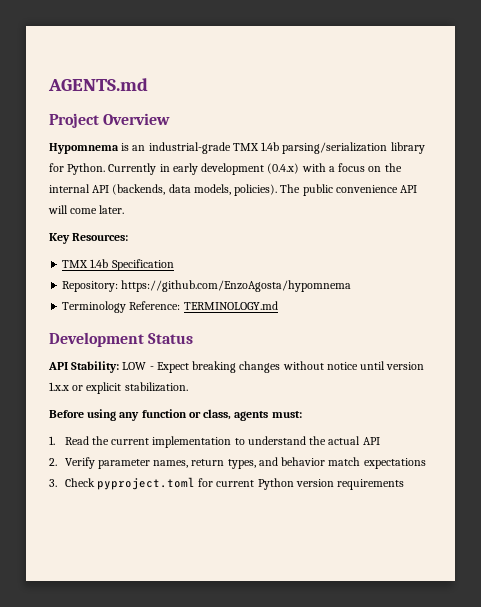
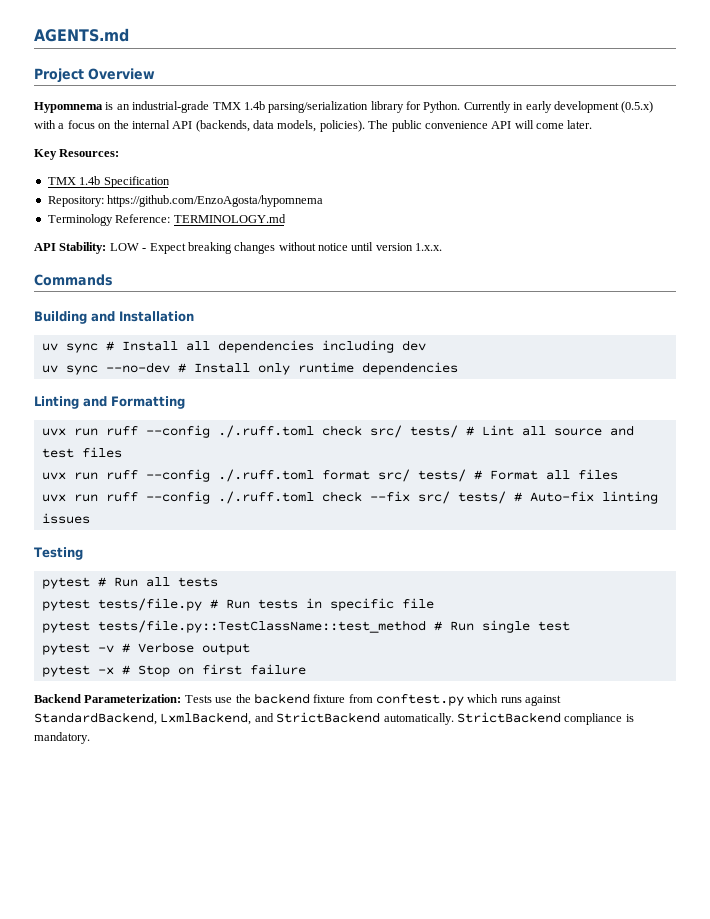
- Currently in early development (0.4.x) with a focus on the internal API (backends, data models, policies).
+ Currently in early development (0.5.x) with a focus on the internal API (backends, data models, policies).
- Development Status
- API Stability: LOW - Expect breaking changes without notice until version 1.x.x or explicit stabilization.
- Before using any function or class, agents must:
- 1. Read the current implementation to understand the actual API
- 2. Verify parameter names, return types, and behavior match expectations
- 3. Check pyproject.toml for current Python version requirements
+ API Stability: LOW - Expect breaking changes without notice until version 1.x.x.
+ Commands
+ Building and Installation
+ uv sync # Install all dependencies including dev
+ uv sync --no-dev # Install only runtime dependencies
+ Linting and Formatting
+ uvx run ruff --config ./.ruff.toml check src/ tests/ # Lint all source and test files
+ uvx run ruff --config ./.ruff.toml format src/ tests/ # Format all files
+ uvx run ruff --config ./.ruff.toml check --fix src/ tests/ # Auto-fix linting issues
+ Testing
+ pytest # Run all tests
+ pytest tests/file.py # Run tests in specific file
+ pytest tests/file.py::TestClassName::test_method # Run single test
+ pytest -v # Verbose output
+ pytest -x # Stop on first failure
+ Backend Parameterization: Tests use the backend fixture from conftest.py which runs against StandardBackend, LxmlBackend, and StrictBackend automatically. StrictBackend compliance is mandatory.

